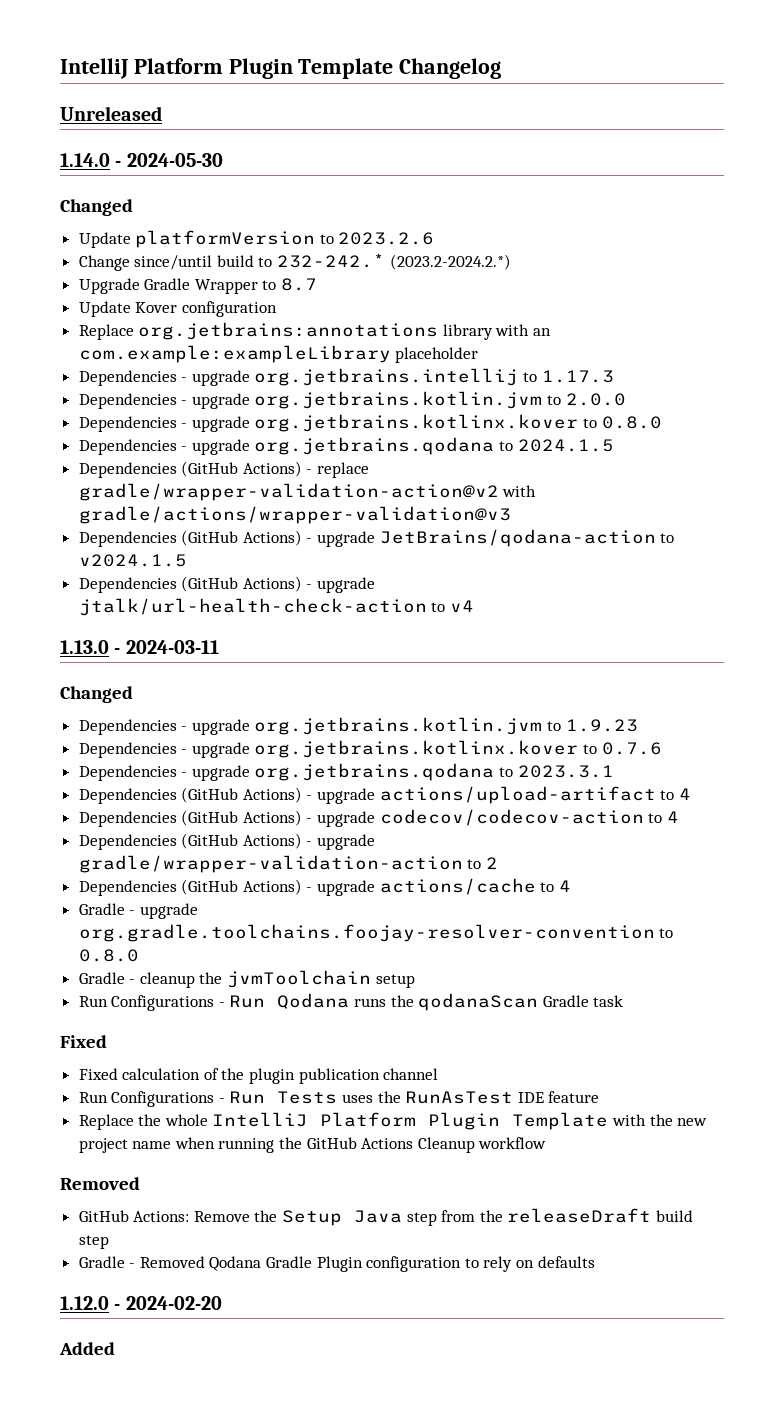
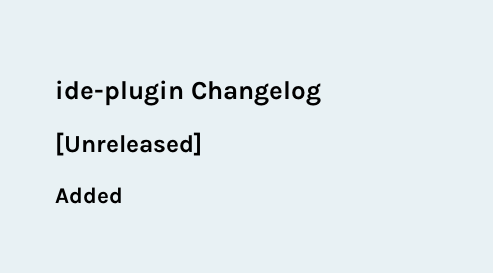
- IntelliJ Platform Plugin Template Changelog
- Unreleased
- 1.14.0 - 2024-05-30
- Changed
- Update platformVersion to 2023.2.6
- Change since/until build to 232-242.* (2023.2-2024.2.*)
- Upgrade Gradle Wrapper to 8.7
- Update Kover configuration
- Replace org.jetbrains:annotations library with an com.example:exampleLibrary placeholder
- Dependencies - upgrade org.jetbrains.intellij to 1.17.3
- Dependencies - upgrade org.jetbrains.kotlin.jvm to 2.0.0
- Dependencies - upgrade org.jetbrains.kotlinx.kover to 0.8.0
- Dependencies - upgrade org.jetbrains.qodana to 2024.1.5
- Dependencies (GitHub Actions) - replace gradle/wrapper-validation-action@v2 with gradle/actions/wrapper-validation@v3
- Dependencies (GitHub Actions) - upgrade JetBrains/qodana-action to v2024.1.5
- Dependencies (GitHub Actions) - upgrade jtalk/url-health-check-action to v4
- 1.13.0 - 2024-03-11
- Changed
- Dependencies - upgrade org.jetbrains.kotlin.jvm to 1.9.23
- Dependencies - upgrade org.jetbrains.kotlinx.kover to 0.7.6
- Dependencies - upgrade org.jetbrains.qodana to 2023.3.1
- Dependencies (GitHub Actions) - upgrade actions/upload-artifact to 4
- Dependencies (GitHub Actions) - upgrade codecov/codecov-action to 4
- Dependencies (GitHub Actions) - upgrade gradle/wrapper-validation-action to 2
- Dependencies (GitHub Actions) - upgrade actions/cache to 4
- Gradle - upgrade org.gradle.toolchains.foojay-resolver-convention to 0.8.0
- Gradle - cleanup the jvmToolchain setup
- Run Configurations - Run Qodana runs the qodanaScan Gradle task
- Fixed
- Fixed calculation of the plugin publication channel
- Run Configurations - Run Tests uses the RunAsTest IDE feature
- Replace the whole IntelliJ Platform Plugin Template with the new project name when running the GitHub Actions Cleanup workflow
- Removed
- GitHub Actions: Remove the Setup Java step from the releaseDraft build step
- Gradle - Removed Qodana Gradle Plugin configuration to rely on defaults
- 1.12.0 - 2024-02-20
+ ide-plugin Changelog
+ [Unreleased]

